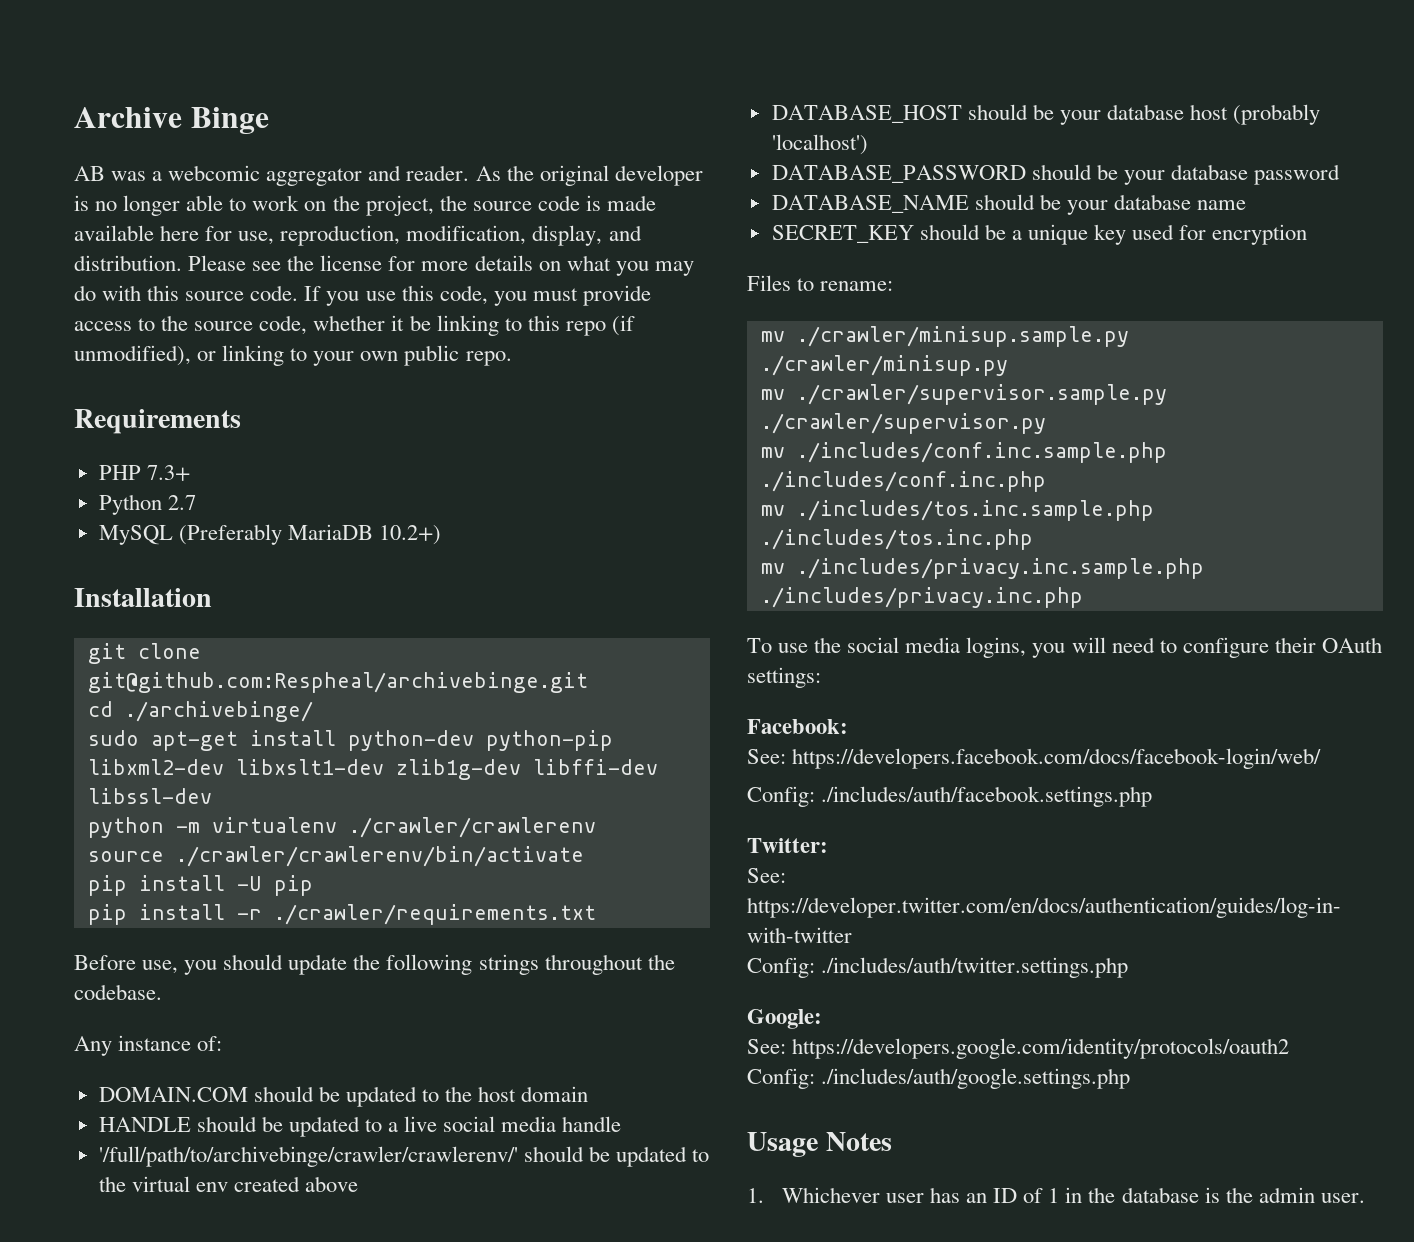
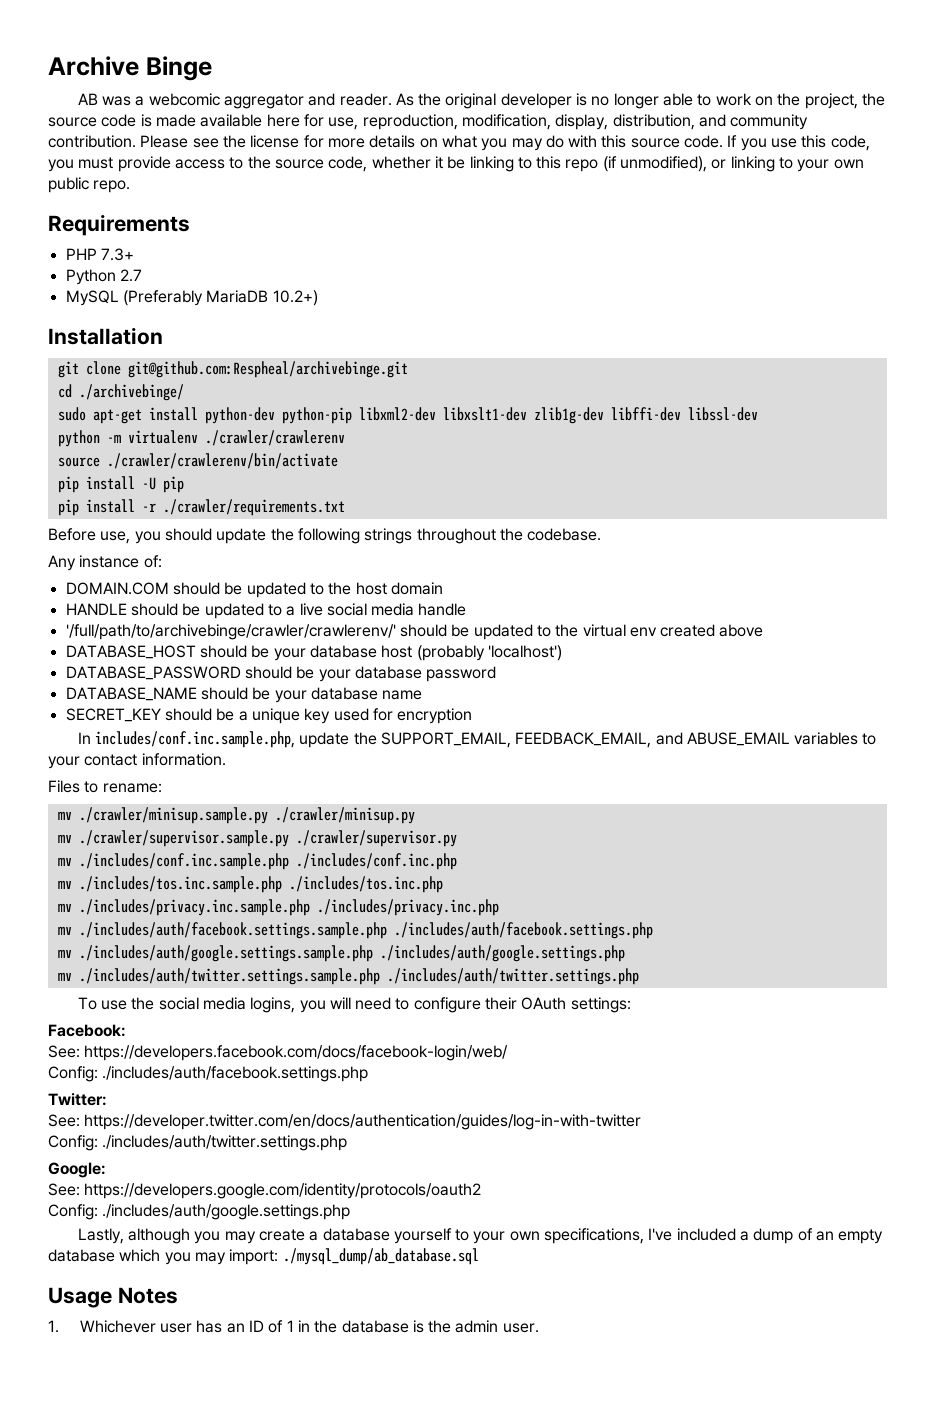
- As the original developer is no longer able to work on the project, the source code is made available here for use, reproduction, modification, display, and distribution.
+ As the original developer is no longer able to work on the project, the source code is made available here for use, reproduction, modification, display, distribution, and community contribution.
+ In includes/conf.inc.sample.php, update the SUPPORT_EMAIL, FEEDBACK_EMAIL, and ABUSE_EMAIL variables to your contact information.
+ mv ./includes/auth/facebook.settings.sample.php ./includes/auth/facebook.settings.php
+ mv ./includes/auth/google.settings.sample.php ./includes/auth/google.settings.php
+ mv ./includes/auth/twitter.settings.sample.php ./includes/auth/twitter.settings.php
+ Lastly, although you may create a database yourself to your own specifications, I've included a dump of an empty database which you may import: ./mysql_dump/ab_database.sql

